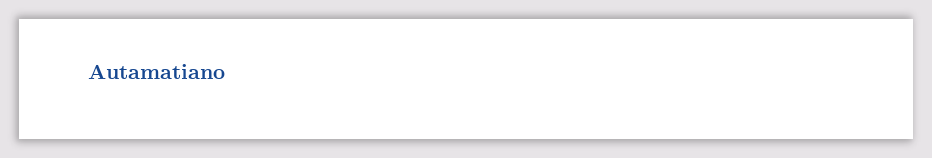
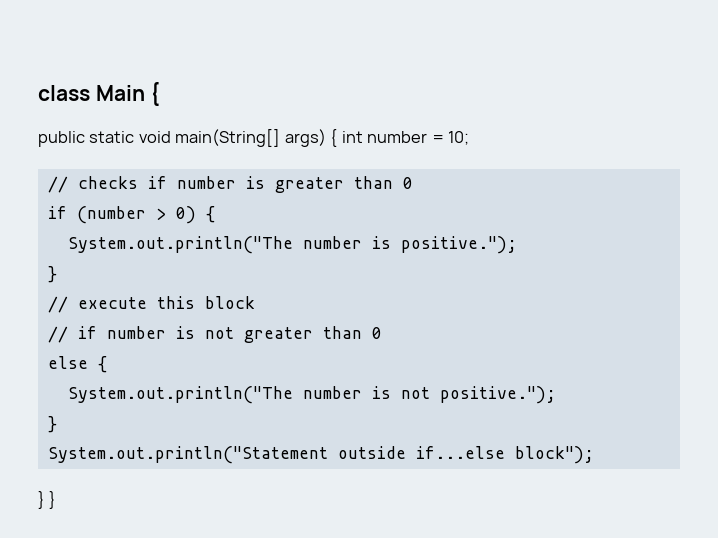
- Autamatiano
+ class Main {
+ public static void main(String[] args) { int number = 10;
+ // checks if number is greater than 0
+ if (number > 0) {
+ System.out.println("The number is positive.");
+ }
+ // execute this block
+ // if number is not greater than 0
+ else {
+ System.out.println("The number is not positive.");
+ }
+ System.out.println("Statement outside if...else block");
+ } }

